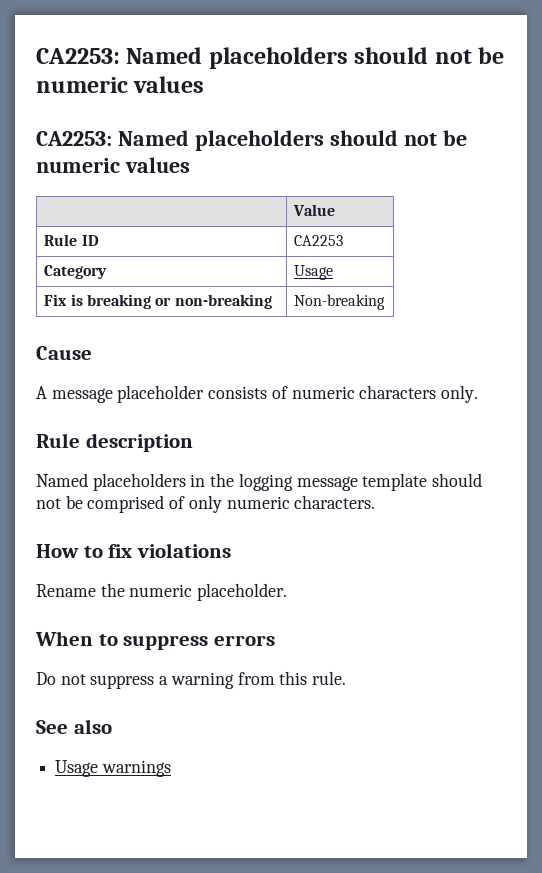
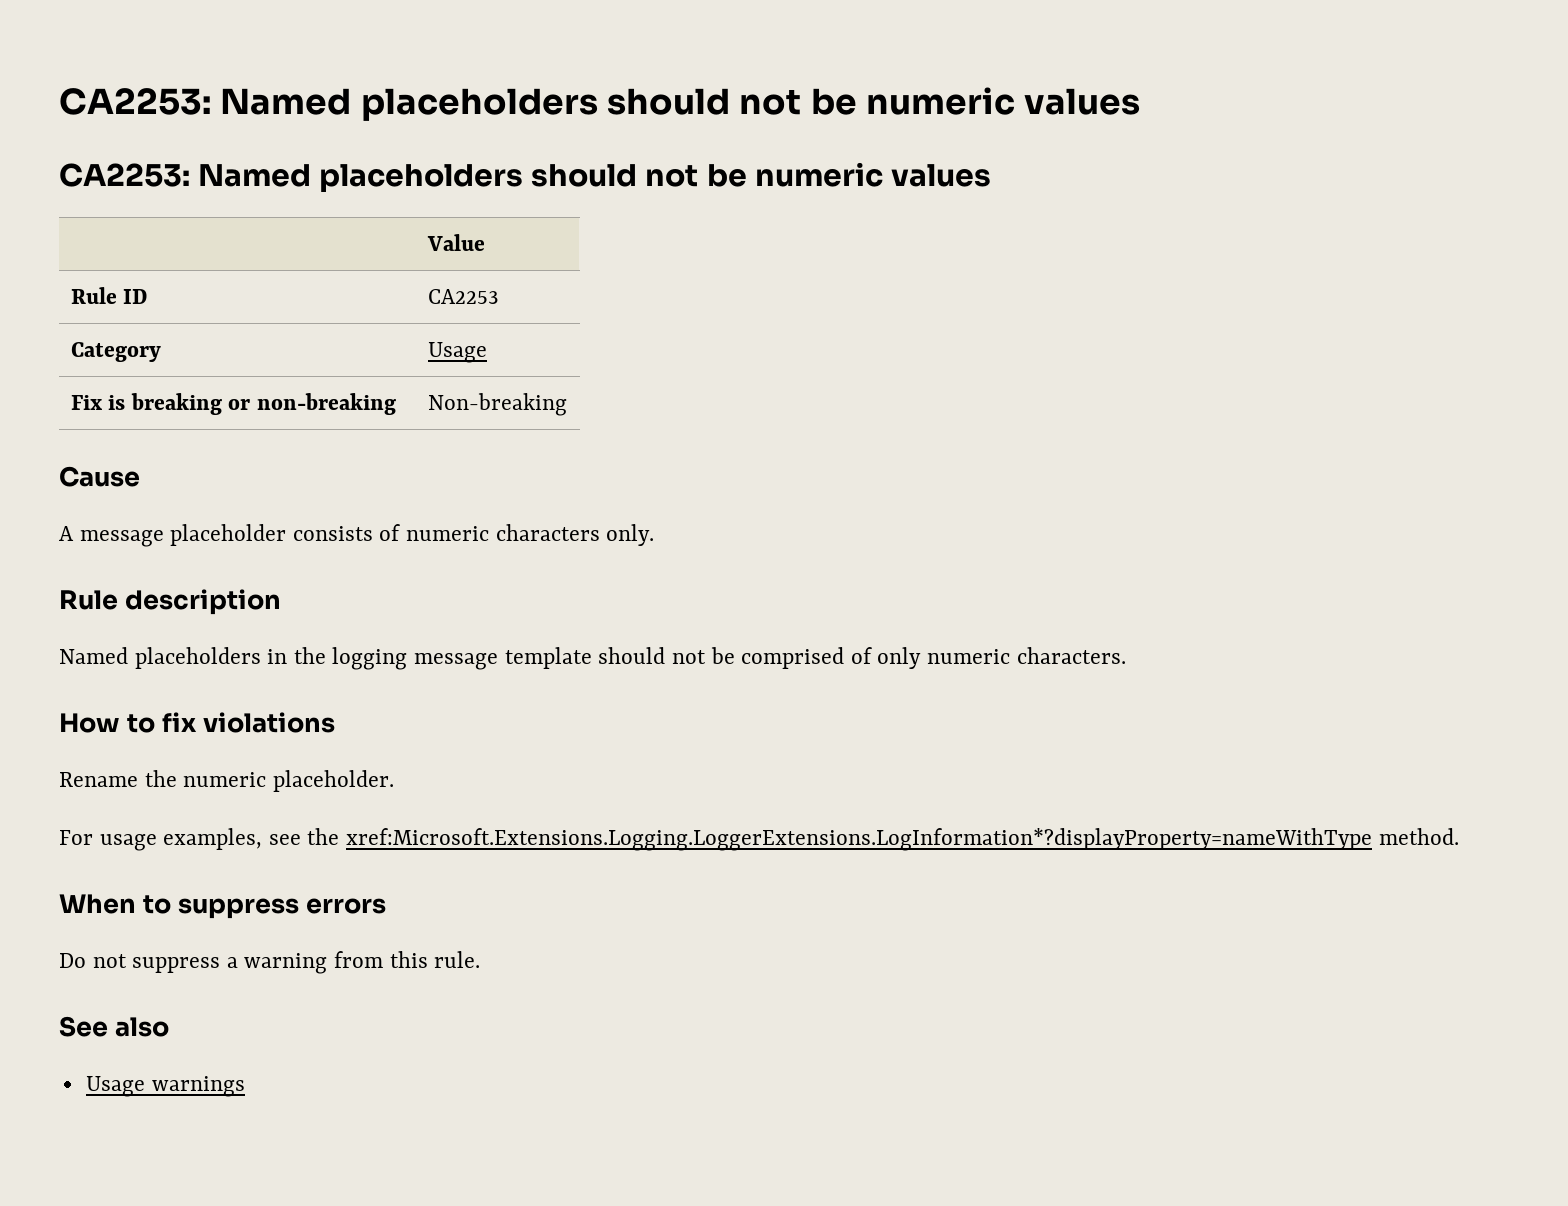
+ For usage examples, see the xref:Microsoft.Extensions.Logging.LoggerExtensions.LogInformation*?displayProperty=nameWithType method.

